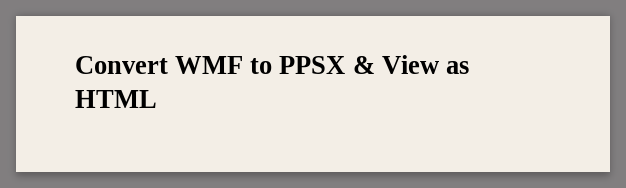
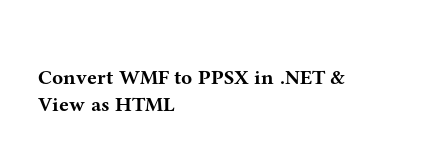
- Convert WMF to PPSX & View as HTML
+ Convert WMF to PPSX in .NET & View as HTML

